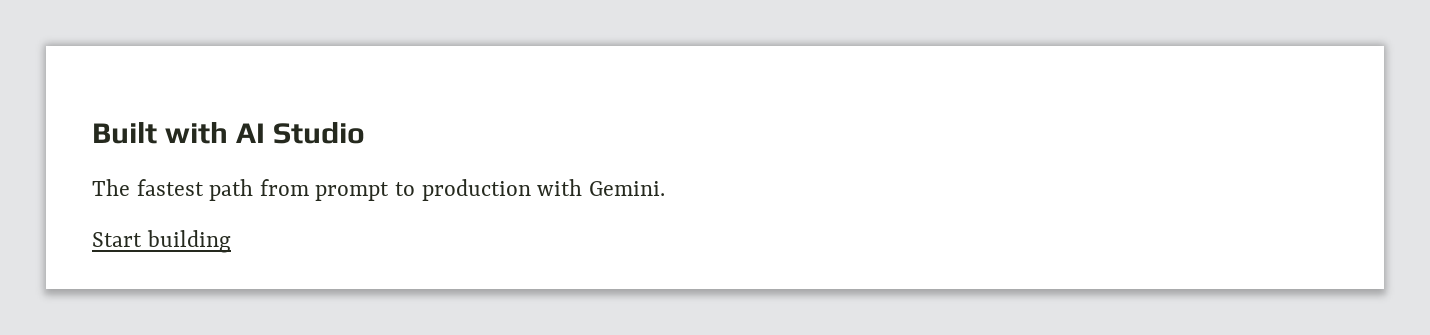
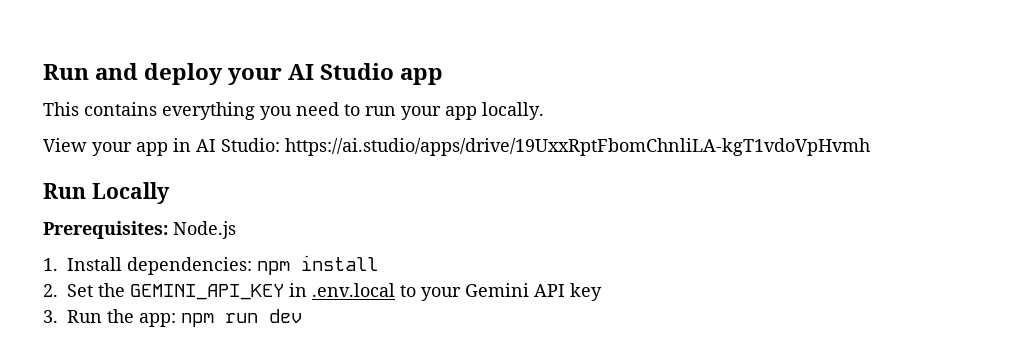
- Built with AI Studio
- The fastest path from prompt to production with Gemini.
- Start building
+ Run and deploy your AI Studio app
+ This contains everything you need to run your app locally.
+ View your app in AI Studio: https://ai.studio/apps/drive/19UxxRptFbomChnliLA-kgT1vdoVpHvmh
+ Run Locally
+ Prerequisites: Node.js
+ 1. Install dependencies: npm install
+ 2. Set the GEMINI_API_KEY in .env.local to your Gemini API key
+ 3. Run the app: npm run dev

